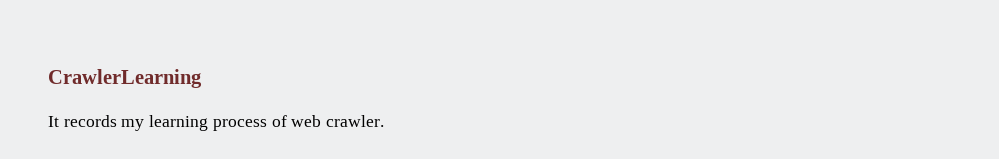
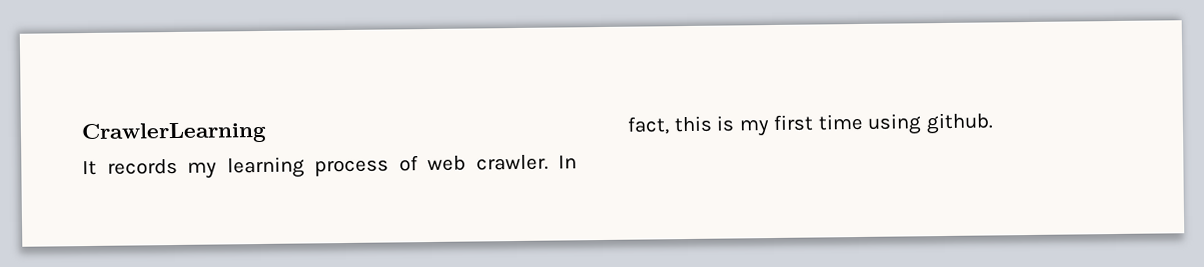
+ In fact, this is my first time using github.

